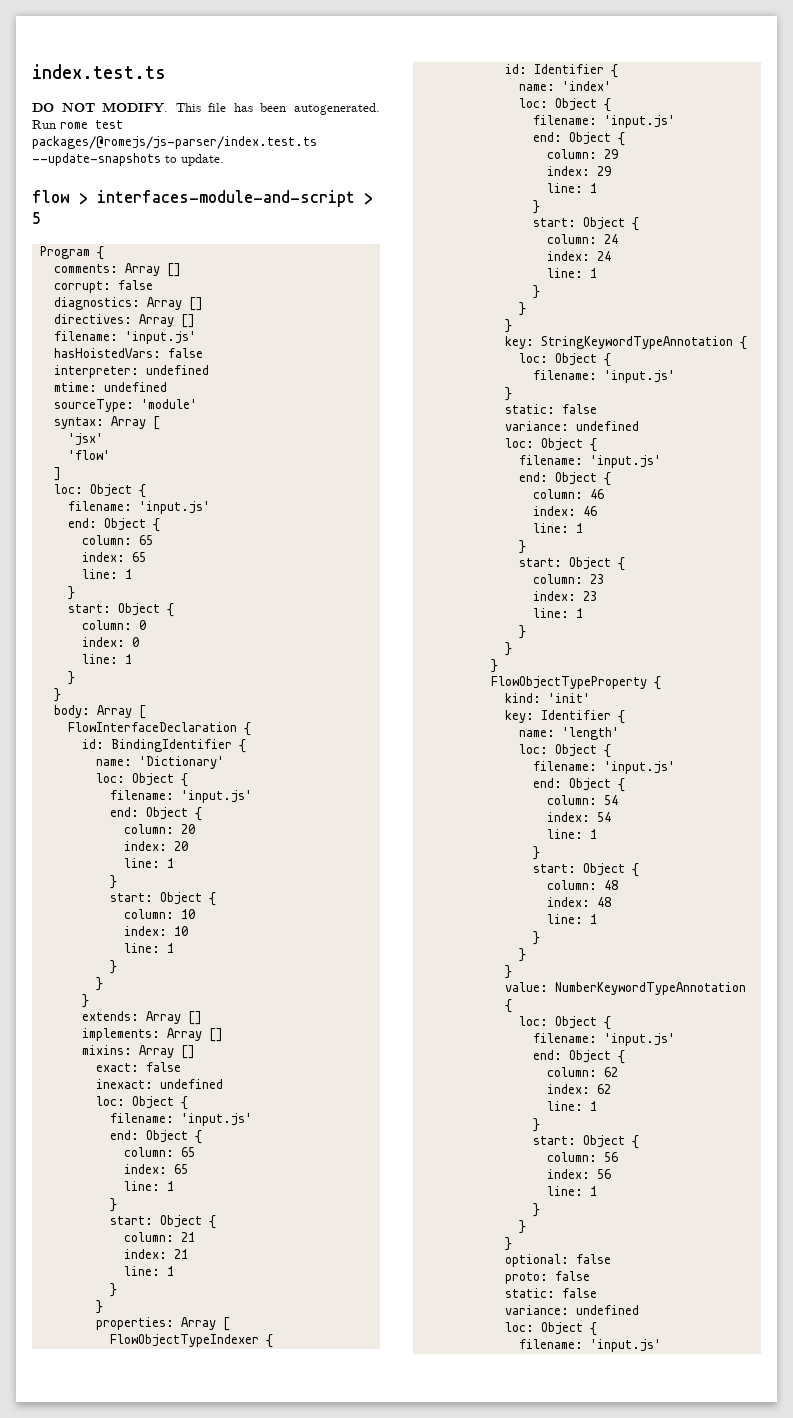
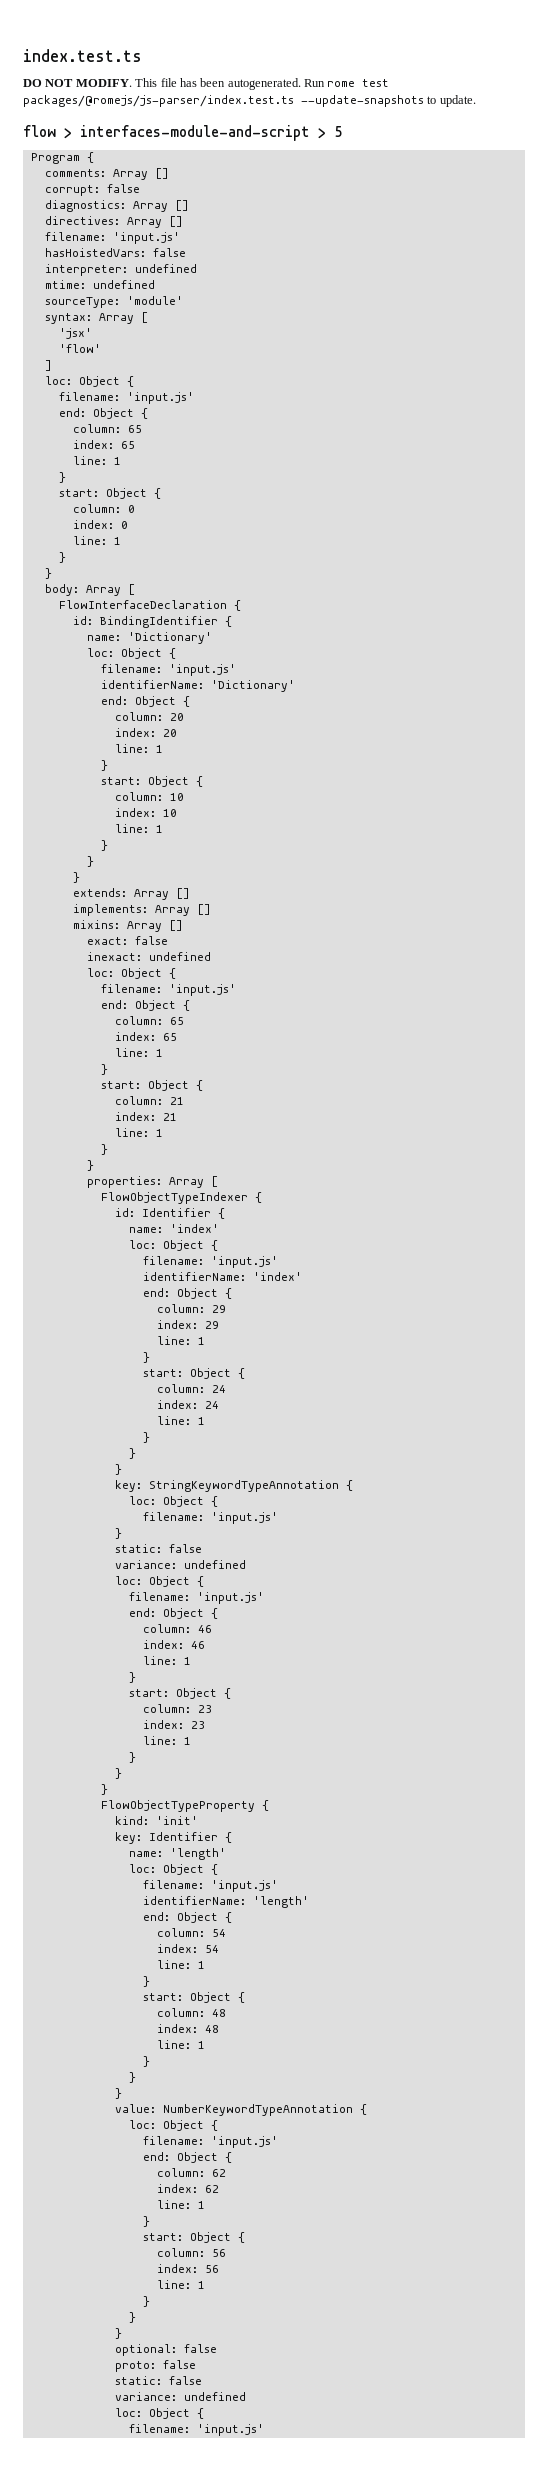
+ identifierName: 'Dictionary'
+ identifierName: 'index'
+ identifierName: 'length'

